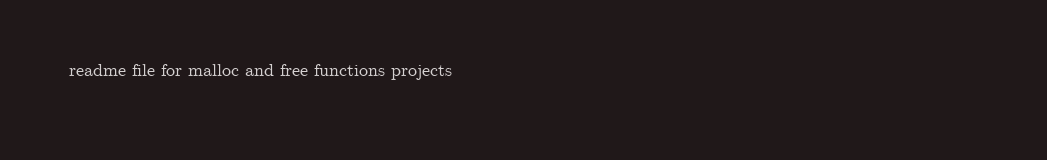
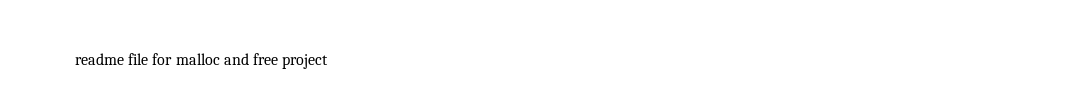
- readme file for malloc and free functions projects
+ readme file for malloc and free project

